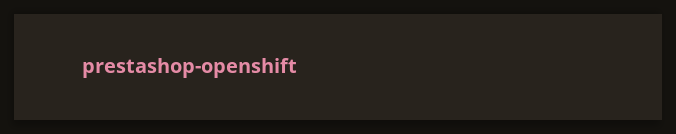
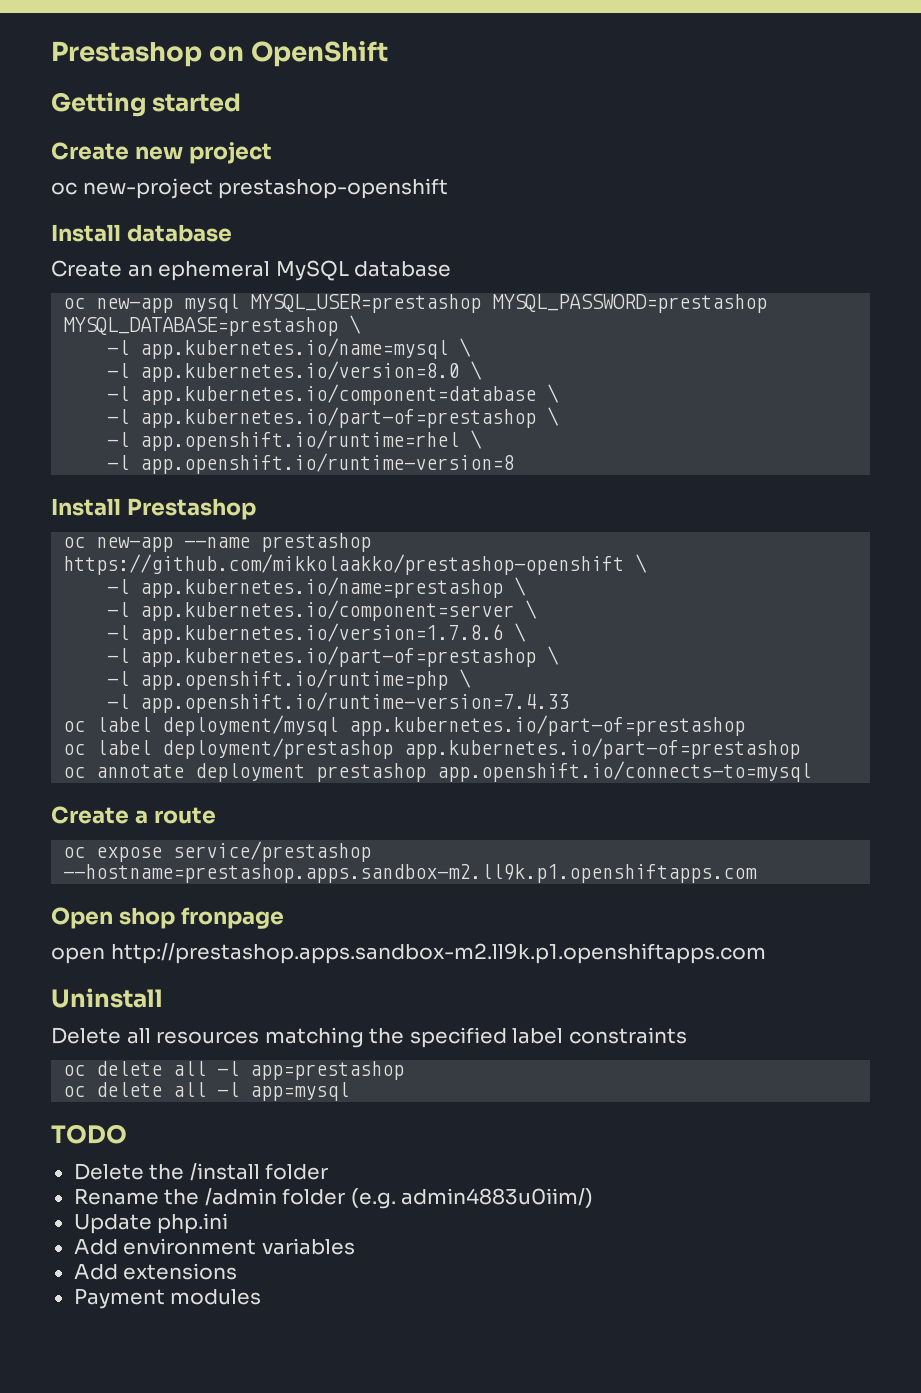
- prestashop-openshift
+ Prestashop on OpenShift
+ Getting started
+ Create new project
+ oc new-project prestashop-openshift
+ Install database
+ Create an ephemeral MySQL database
+ oc new-app mysql MYSQL_USER=prestashop MYSQL_PASSWORD=prestashop MYSQL_DATABASE=prestashop \
+ -l app.kubernetes.io/name=mysql \
+ -l app.kubernetes.io/version=8.0 \
+ -l app.kubernetes.io/component=database \
+ -l app.kubernetes.io/part-of=prestashop \
+ -l app.openshift.io/runtime=rhel \
+ -l app.openshift.io/runtime-version=8
+ Install Prestashop
+ oc new-app --name prestashop https://github.com/mikkolaakko/prestashop-openshift \
+ -l app.kubernetes.io/name=prestashop \
+ -l app.kubernetes.io/component=server \
+ -l app.kubernetes.io/version=1.7.8.6 \
+ -l app.kubernetes.io/part-of=prestashop \
+ -l app.openshift.io/runtime=php \
+ -l app.openshift.io/runtime-version=7.4.33
+ oc label deployment/mysql app.kubernetes.io/part-of=prestashop
+ oc label deployment/prestashop app.kubernetes.io/part-of=prestashop
+ oc annotate deployment prestashop app.openshift.io/connects-to=mysql
+ Create a route
+ oc expose service/prestashop --hostname=prestashop.apps.sandbox-m2.ll9k.p1.openshiftapps.com
+ Open shop fronpage
+ open http://prestashop.apps.sandbox-m2.ll9k.p1.openshiftapps.com
+ Uninstall
+ Delete all resources matching the specified label constraints
+ oc delete all -l app=prestashop
+ oc delete all -l app=mysql
+ TODO
+ Delete the /install folder
+ Rename the /admin folder (e.g. admin4883u0iim/)
+ Update php.ini
+ Add environment variables
+ Add extensions
+ Payment modules

